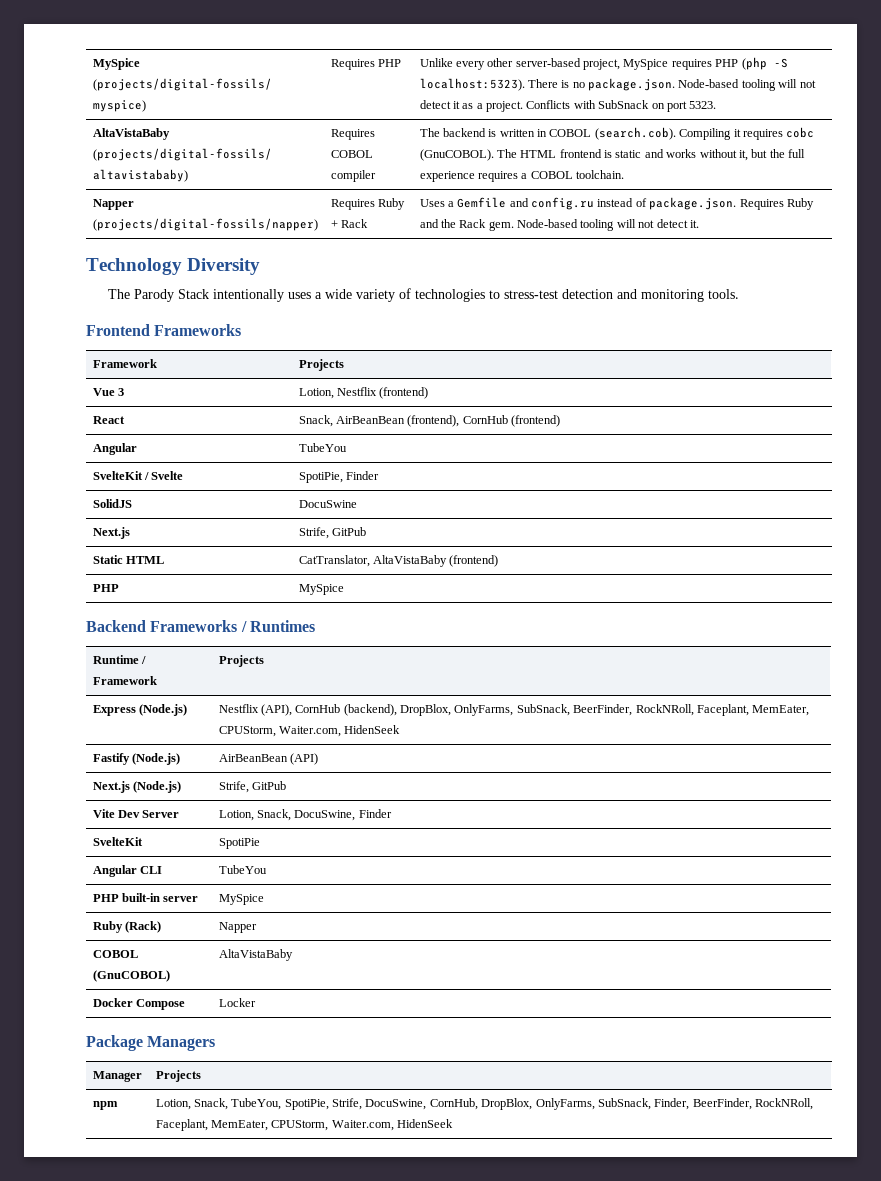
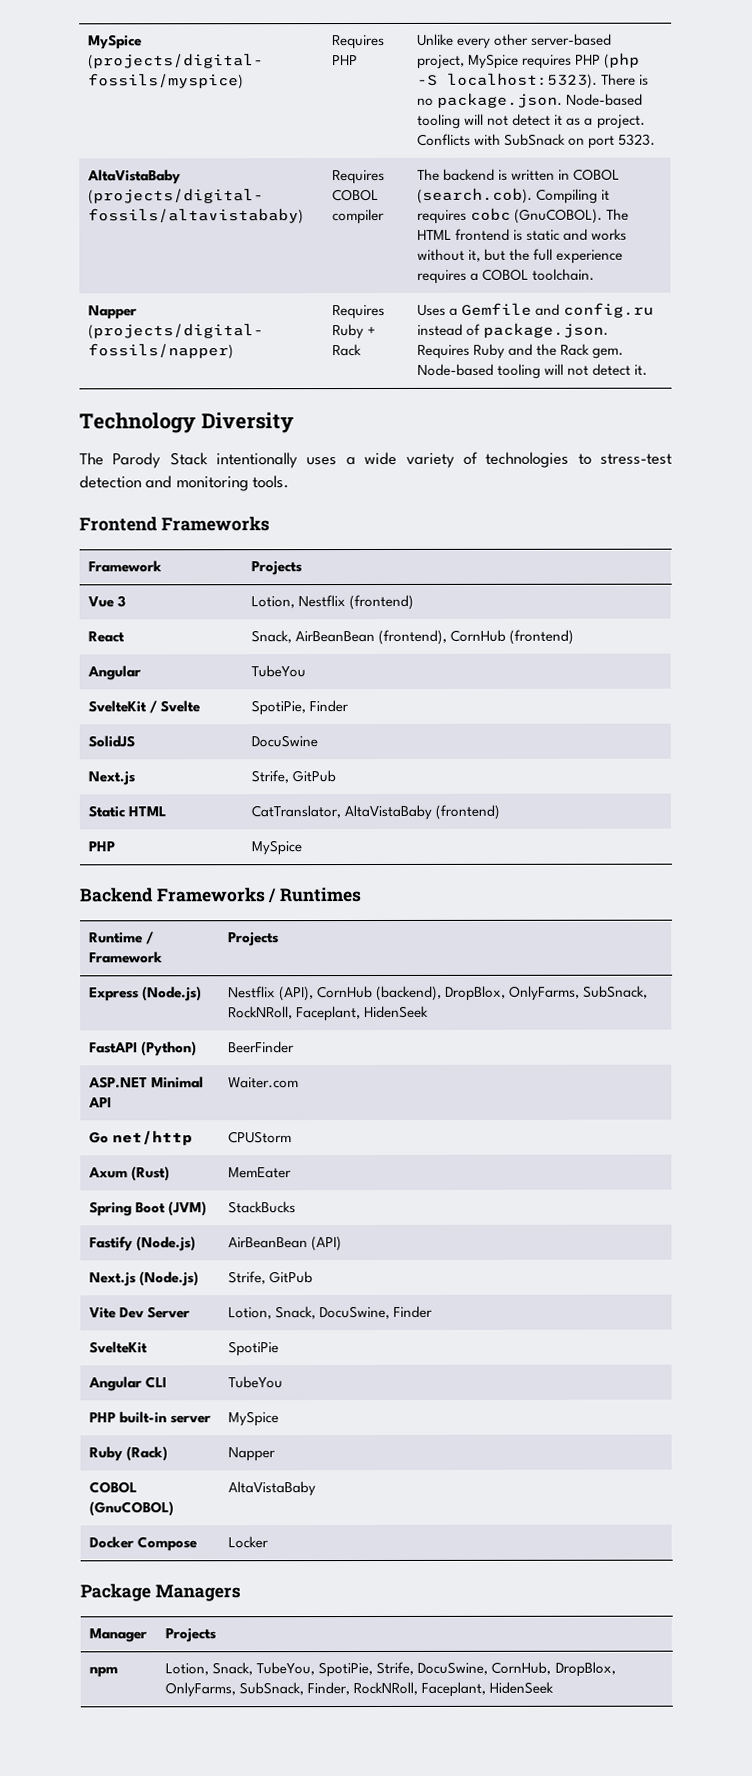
- Express (Node.js) | Nestflix (API), CornHub (backend), DropBlox, OnlyFarms, SubSnack, BeerFinder, RockNRoll, Faceplant, MemEater, CPUStorm, Waiter.com, HidenSeek
+ Express (Node.js) | Nestflix (API), CornHub (backend), DropBlox, OnlyFarms, SubSnack, RockNRoll, Faceplant, HidenSeek
+ FastAPI (Python) | BeerFinder
+ ASP.NET Minimal API | Waiter.com
+ Go net/http | CPUStorm
+ Axum (Rust) | MemEater
+ Spring Boot (JVM) | StackBucks
- npm | Lotion, Snack, TubeYou, SpotiPie, Strife, DocuSwine, CornHub, DropBlox, OnlyFarms, SubSnack, Finder, BeerFinder, RockNRoll, Faceplant, MemEater, CPUStorm, Waiter.com, HidenSeek
+ npm | Lotion, Snack, TubeYou, SpotiPie, Strife, DocuSwine, CornHub, DropBlox, OnlyFarms, SubSnack, Finder, RockNRoll, Faceplant, HidenSeek

